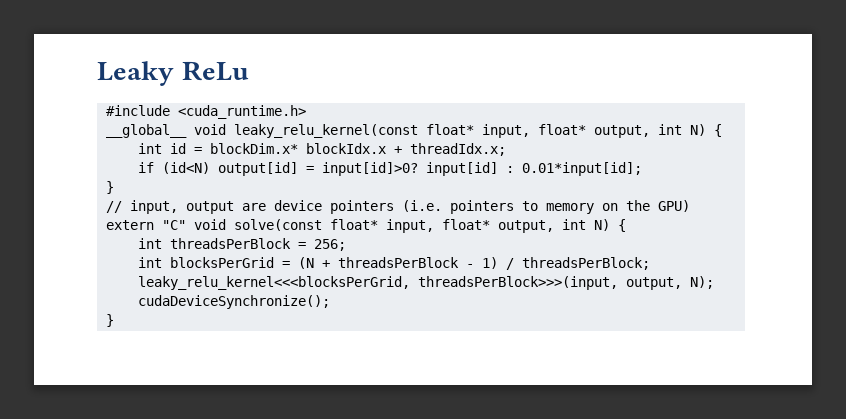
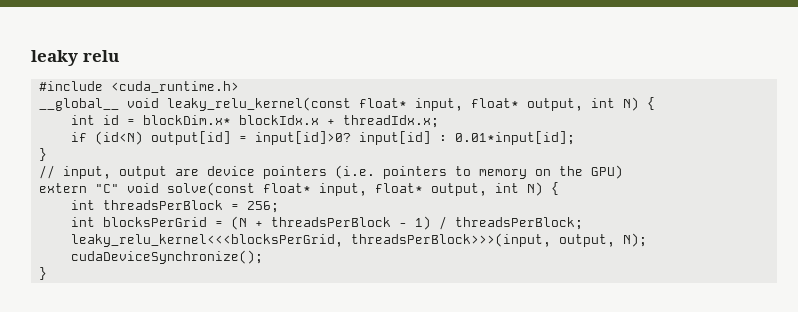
- Leaky ReLu
+ leaky relu

